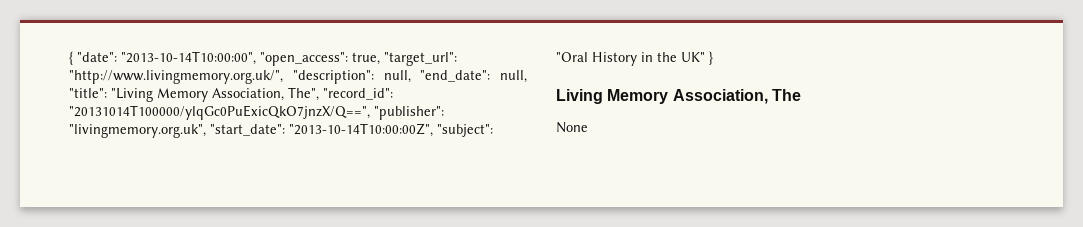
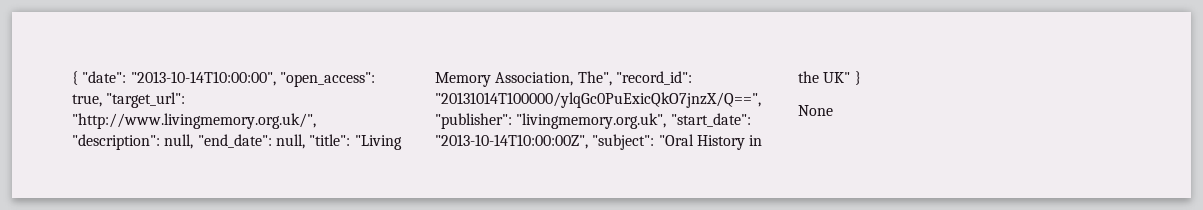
- Living Memory Association, The

